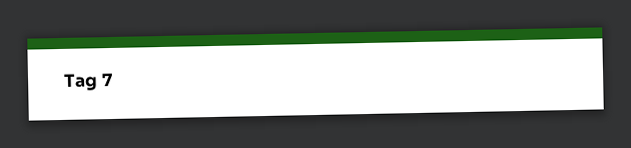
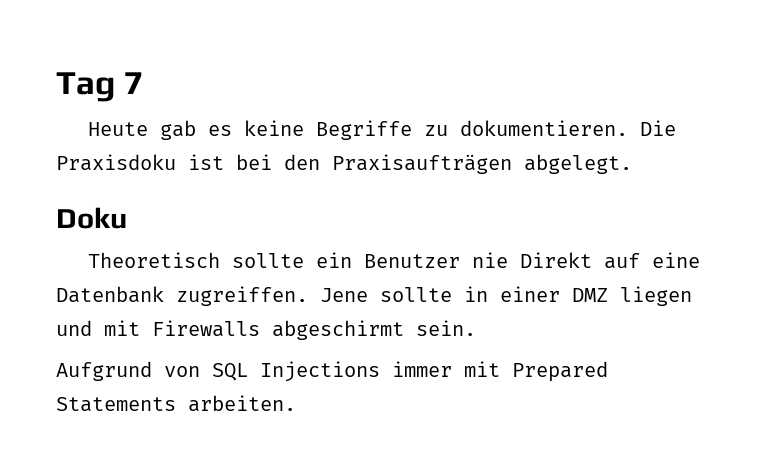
+ Heute gab es keine Begriffe zu dokumentieren. Die Praxisdoku ist bei den Praxisaufträgen abgelegt.
+ Doku
+ Theoretisch sollte ein Benutzer nie Direkt auf eine Datenbank zugreiffen. Jene sollte in einer DMZ liegen und mit Firewalls abgeschirmt sein.
+ Aufgrund von SQL Injections immer mit Prepared Statements arbeiten.

